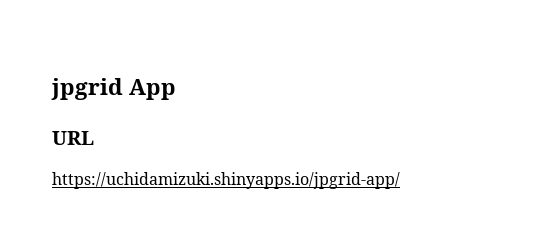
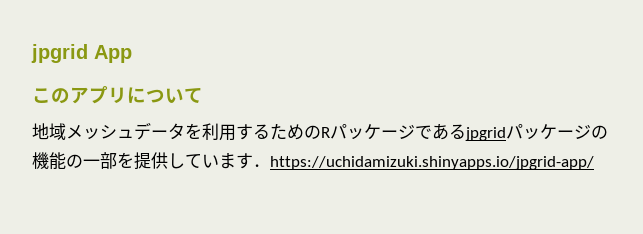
- URL
- https://uchidamizuki.shinyapps.io/jpgrid-app/
+ このアプリについて
+ 地域メッシュデータを利用するためのRパッケージであるjpgridパッケージの機能の一部を提供しています．https://uchidamizuki.shinyapps.io/jpgrid-app/

